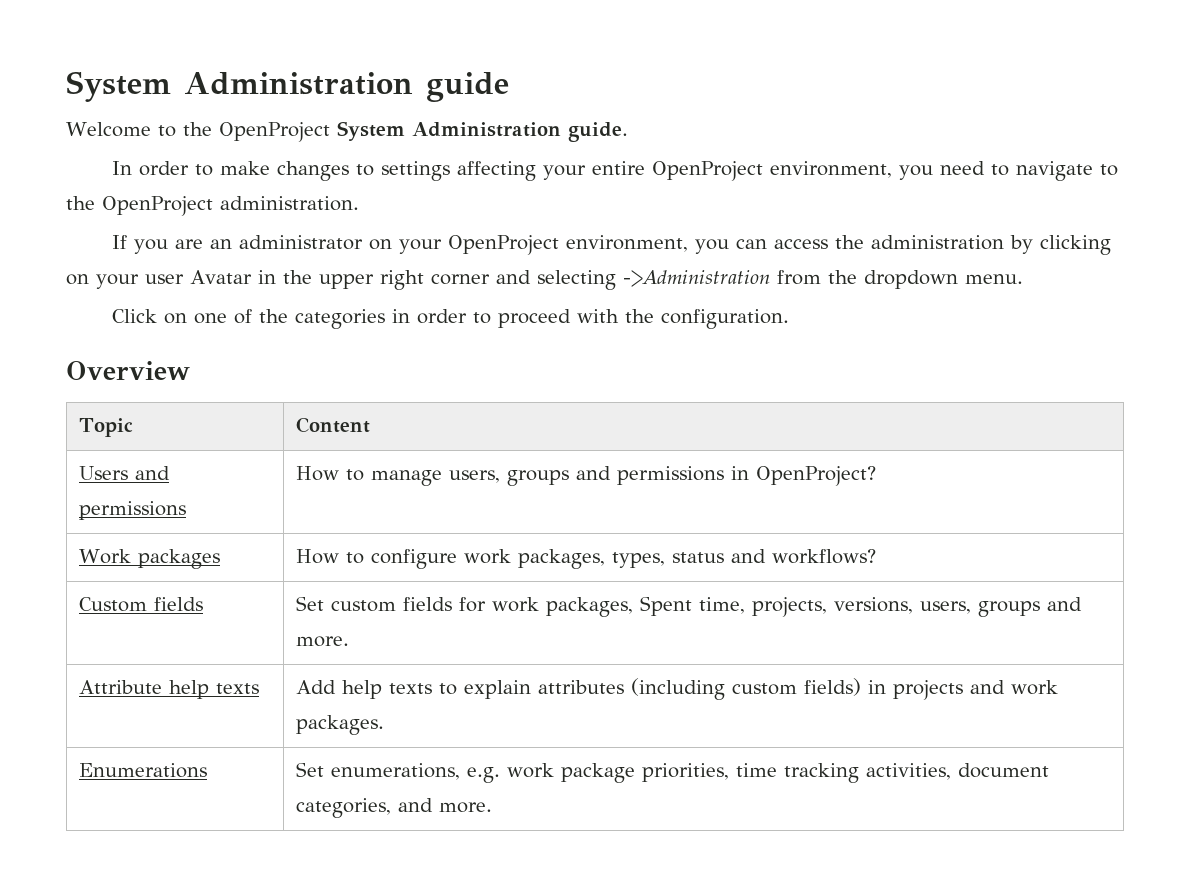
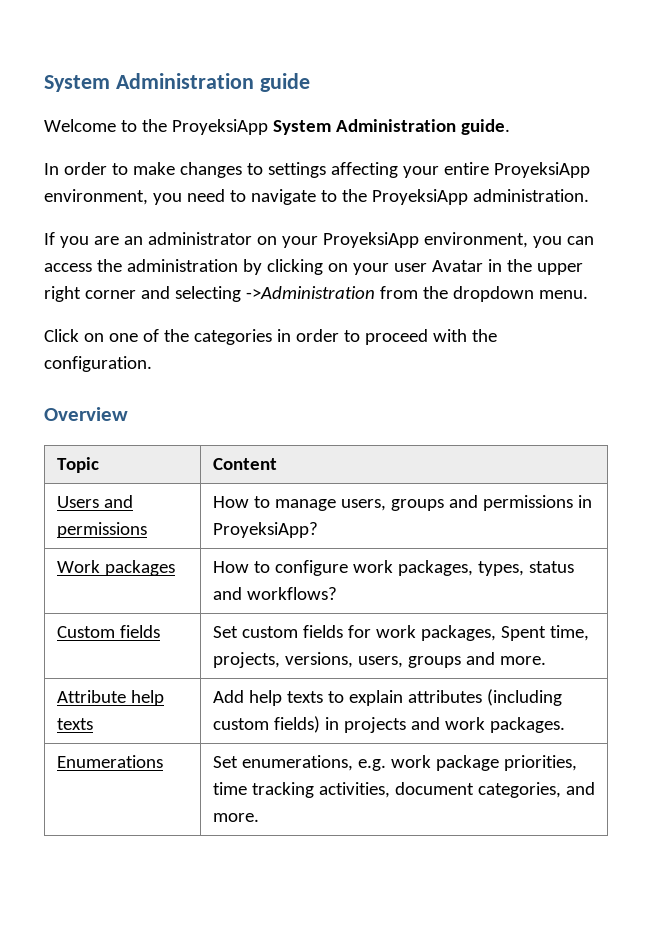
- Welcome to the OpenProject System Administration guide.
+ Welcome to the ProyeksiApp System Administration guide.
- In order to make changes to settings affecting your entire OpenProject environment, you need to navigate to the OpenProject administration.
+ In order to make changes to settings affecting your entire ProyeksiApp environment, you need to navigate to the ProyeksiApp administration.
- If you are an administrator on your OpenProject environment, you can access the administration by clicking on your user Avatar in the upper right corner and selecting ->Administration from the dropdown menu.
+ If you are an administrator on your ProyeksiApp environment, you can access the administration by clicking on your user Avatar in the upper right corner and selecting ->Administration from the dropdown menu.
- Users and permissions | How to manage users, groups and permissions in OpenProject?
+ Users and permissions | How to manage users, groups and permissions in ProyeksiApp?

